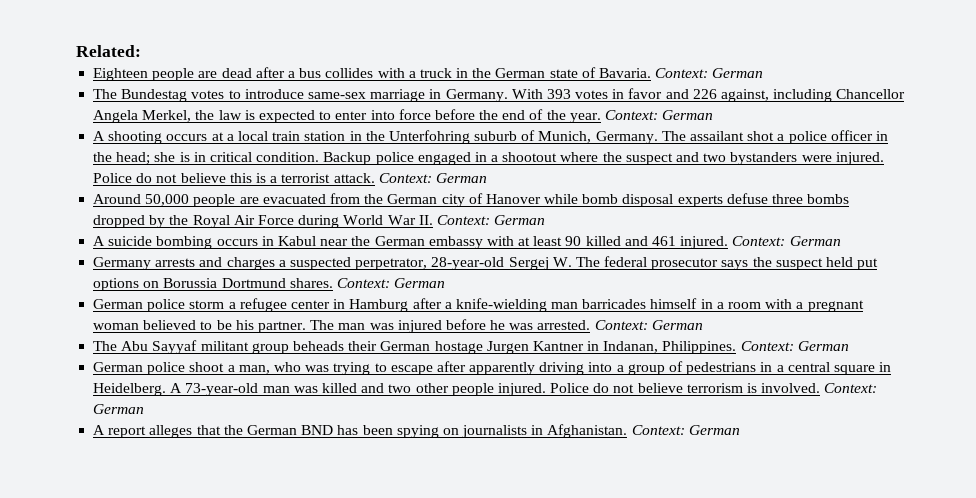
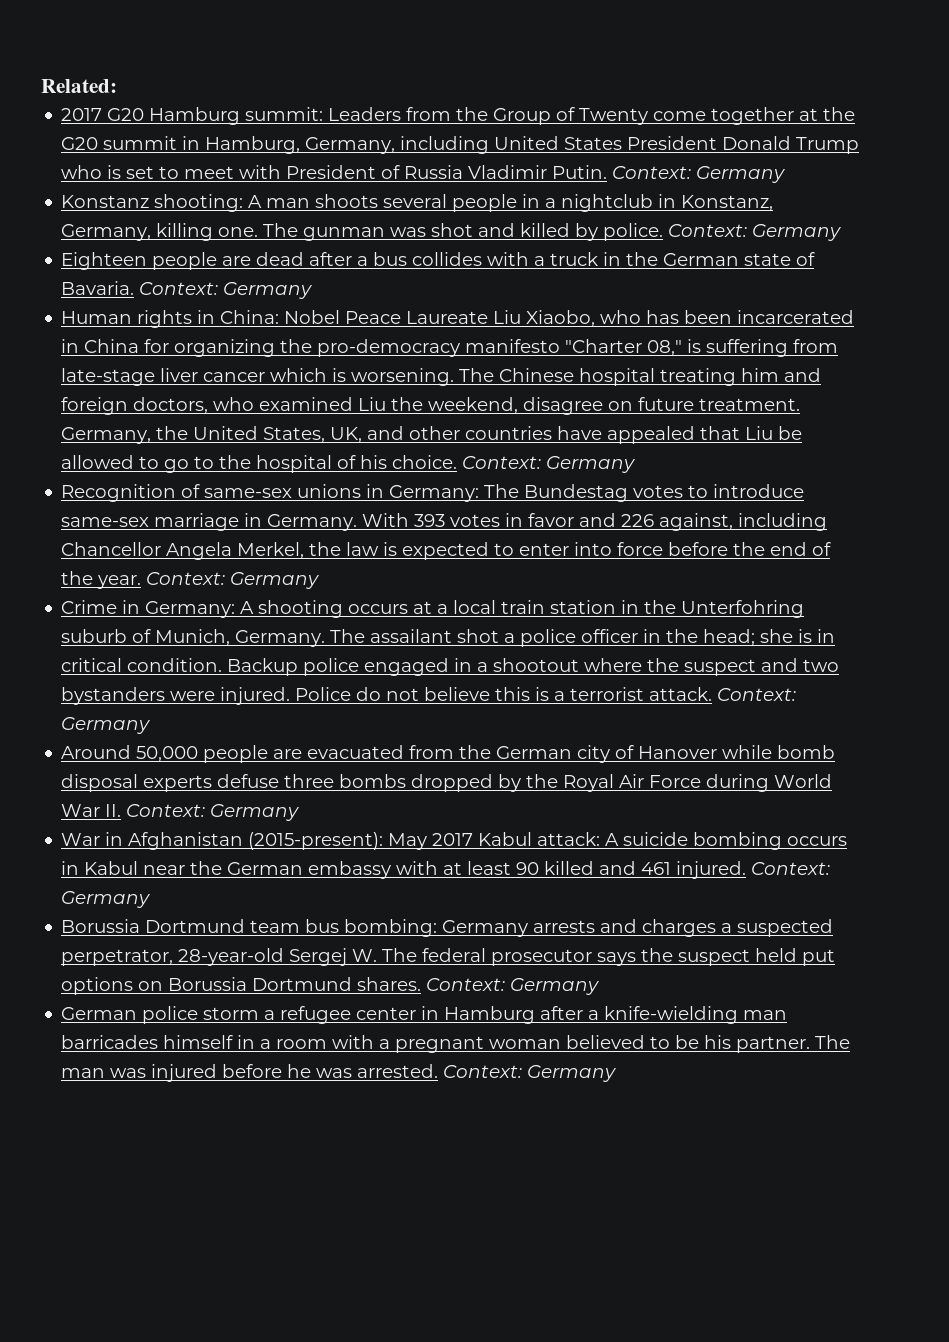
+ 2017 G20 Hamburg summit: Leaders from the Group of Twenty come together at the G20 summit in Hamburg, Germany, including United States President Donald Trump who is set to meet with President of Russia Vladimir Putin. Context: Germany
+ Konstanz shooting: A man shoots several people in a nightclub in Konstanz, Germany, killing one. The gunman was shot and killed by police. Context: Germany
- Eighteen people are dead after a bus collides with a truck in the German state of Bavaria. Context: German
- The Bundestag votes to introduce same-sex marriage in Germany.
+ Eighteen people are dead after a bus collides with a truck in the German state of Bavaria. Context: Germany
+ Human rights in China: Nobel Peace Laureate Liu Xiaobo, who has been incarcerated in China for organizing the pro-democracy manifesto "Charter 08," is suffering from late-stage liver cancer which is worsening. The Chinese hospital treating him and foreign doctors, who examined Liu the weekend, disagree on future treatment. Germany, the United States, UK, and other countries have appealed that Liu be allowed to go to the hospital of his choice. Context: Germany
+ Recognition of same-sex unions in Germany: The Bundestag votes to introduce same-sex marriage in Germany.
- With 393 votes in favor and 226 against, including Chancellor Angela Merkel, the law is expected to enter into force before the end of the year. Context: German
- A shooting occurs at a local train station in the Unterfohring suburb of Munich, Germany.
+ With 393 votes in favor and 226 against, including Chancellor Angela Merkel, the law is expected to enter into force before the end of the year. Context: Germany
+ Crime in Germany: A shooting occurs at a local train station in the Unterfohring suburb of Munich, Germany.
- Police do not believe this is a terrorist attack. Context: German
+ Police do not believe this is a terrorist attack. Context: Germany
- Around 50,000 people are evacuated from the German city of Hanover while bomb disposal experts defuse three bombs dropped by the Royal Air Force during World War II. Context: German
- A suicide bombing occurs in Kabul near the German embassy with at least 90 killed and 461 injured. Context: German
- Germany arrests and charges a suspected perpetrator, 28-year-old Sergej W. The federal prosecutor says the suspect held put options on Borussia Dortmund shares. Context: German
+ Around 50,000 people are evacuated from the German city of Hanover while bomb disposal experts defuse three bombs dropped by the Royal Air Force during World War II. Context: Germany
+ War in Afghanistan (2015-present): May 2017 Kabul attack: A suicide bombing occurs in Kabul near the German embassy with at least 90 killed and 461 injured. Context: Germany
+ Borussia Dortmund team bus bombing: Germany arrests and charges a suspected perpetrator, 28-year-old Sergej W. The federal prosecutor says the suspect held put options on Borussia Dortmund shares. Context: Germany
- The man was injured before he was arrested. Context: German
- The Abu Sayyaf militant group beheads their German hostage Jurgen Kantner in Indanan, Philippines. Context: German
- German police shoot a man, who was trying to escape after apparently driving into a group of pedestrians in a central square in Heidelberg. A 73-year-old man was killed and two other people injured. Police do not believe terrorism is involved. Context: German
- A report alleges that the German BND has been spying on journalists in Afghanistan. Context: German
+ The man was injured before he was arrested. Context: Germany

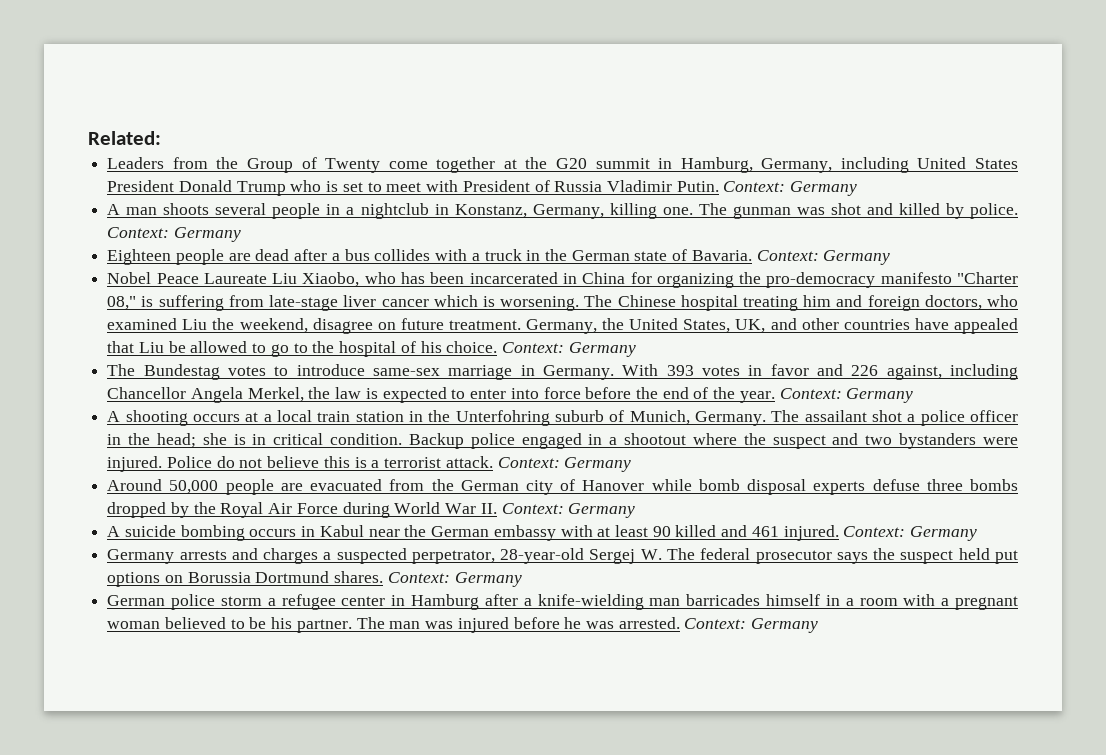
- 2017 G20 Hamburg summit: Leaders from the Group of Twenty come together at the G20 summit in Hamburg, Germany, including United States President Donald Trump who is set to meet with President of Russia Vladimir Putin.
+ Leaders from the Group of Twenty come together at the G20 summit in Hamburg, Germany, including United States President Donald Trump who is set to meet with President of Russia Vladimir Putin.
- Konstanz shooting: A man shoots several people in a nightclub in Konstanz, Germany, killing one.
+ A man shoots several people in a nightclub in Konstanz, Germany, killing one.
- Human rights in China: Nobel Peace Laureate Liu Xiaobo, who has been incarcerated in China for organizing the pro-democracy manifesto "Charter 08," is suffering from late-stage liver cancer which is worsening.
+ Nobel Peace Laureate Liu Xiaobo, who has been incarcerated in China for organizing the pro-democracy manifesto "Charter 08," is suffering from late-stage liver cancer which is worsening.
- Recognition of same-sex unions in Germany: The Bundestag votes to introduce same-sex marriage in Germany.
+ The Bundestag votes to introduce same-sex marriage in Germany.
- Crime in Germany: A shooting occurs at a local train station in the Unterfohring suburb of Munich, Germany.
+ A shooting occurs at a local train station in the Unterfohring suburb of Munich, Germany.
- War in Afghanistan (2015-present): May 2017 Kabul attack: A suicide bombing occurs in Kabul near the German embassy with at least 90 killed and 461 injured.
+ A suicide bombing occurs in Kabul near the German embassy with at least 90 killed and 461 injured.
- Borussia Dortmund team bus bombing: Germany arrests and charges a suspected perpetrator, 28-year-old Sergej W. The federal prosecutor says the suspect held put options on Borussia Dortmund shares.
+ Germany arrests and charges a suspected perpetrator, 28-year-old Sergej W. The federal prosecutor says the suspect held put options on Borussia Dortmund shares.

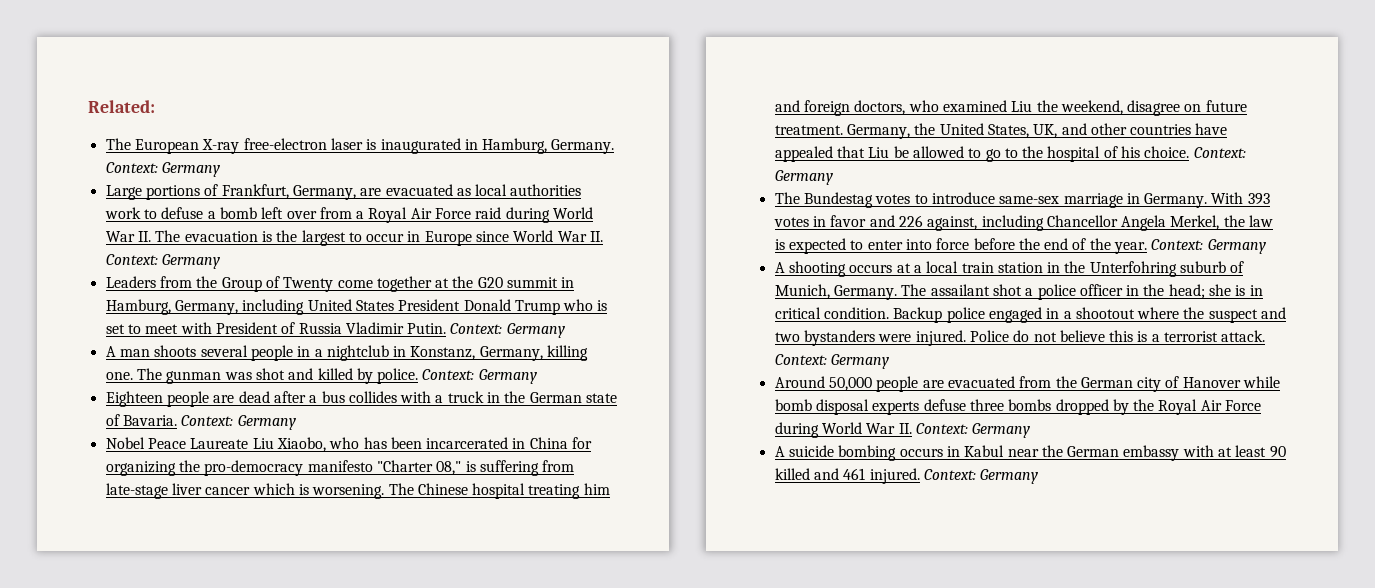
+ The European X-ray free-electron laser is inaugurated in Hamburg, Germany. Context: Germany
+ Large portions of Frankfurt, Germany, are evacuated as local authorities work to defuse a bomb left over from a Royal Air Force raid during World War II. The evacuation is the largest to occur in Europe since World War II. Context: Germany
- Germany arrests and charges a suspected perpetrator, 28-year-old Sergej W. The federal prosecutor says the suspect held put options on Borussia Dortmund shares. Context: Germany
- German police storm a refugee center in Hamburg after a knife-wielding man barricades himself in a room with a pregnant woman believed to be his partner. The man was injured before he was arrested. Context: Germany

